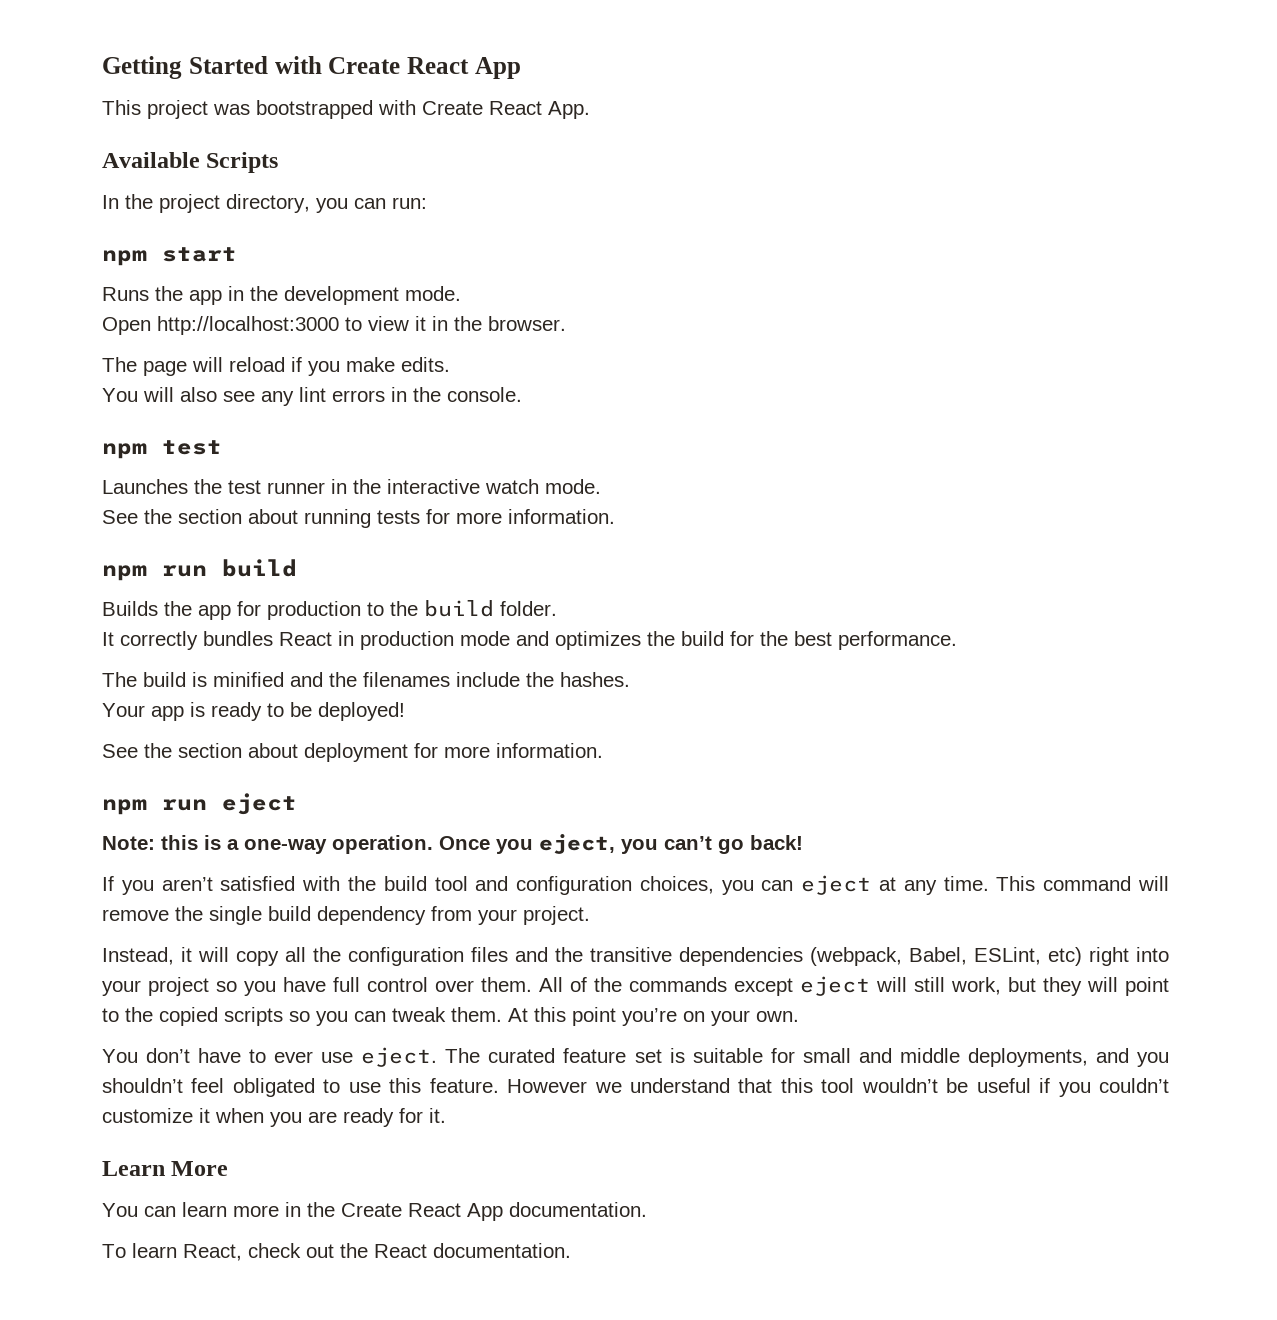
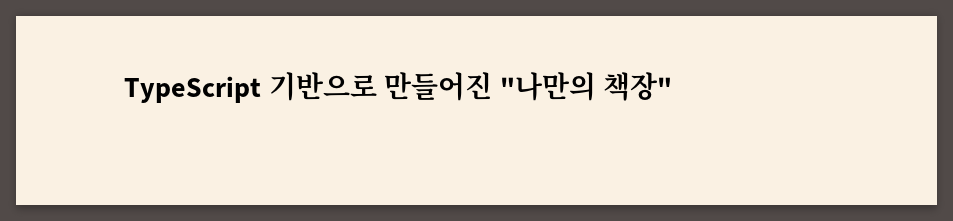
- Getting Started with Create React App
- This project was bootstrapped with Create React App.
- Available Scripts
- In the project directory, you can run:
- npm start
- Runs the app in the development mode.
- Open http://localhost:3000 to view it in the browser.
- The page will reload if you make edits.
- You will also see any lint errors in the console.
- npm test
- Launches the test runner in the interactive watch mode.
- See the section about running tests for more information.
- npm run build
- Builds the app for production to the build folder.
- It correctly bundles React in production mode and optimizes the build for the best performance.
- The build is minified and the filenames include the hashes.
- Your app is ready to be deployed!
- See the section about deployment for more information.
- npm run eject
- Note: this is a one-way operation. Once you eject, you can’t go back!
- If you aren’t satisfied with the build tool and configuration choices, you can eject at any time. This command will remove the single build dependency from your project.
- Instead, it will copy all the configuration files and the transitive dependencies (webpack, Babel, ESLint, etc) right into your project so you have full control over them. All of the commands except eject will still work, but they will point to the copied scripts so you can tweak them. At this point you’re on your own.
- You don’t have to ever use eject. The curated feature set is suitable for small and middle deployments, and you shouldn’t feel obligated to use this feature. However we understand that this tool wouldn’t be useful if you couldn’t customize it when you are ready for it.
- Learn More
- You can learn more in the Create React App documentation.
- To learn React, check out the React documentation.
+ TypeScript 기반으로 만들어진 "나만의 책장"

